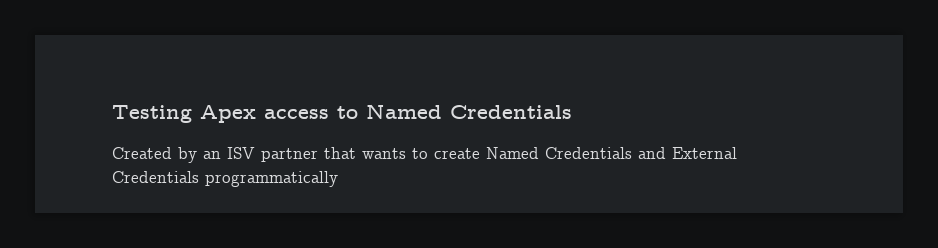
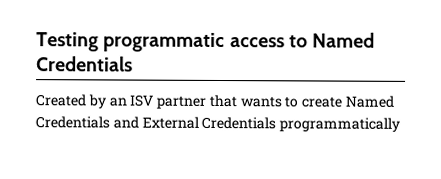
- Testing Apex access to Named Credentials
+ Testing programmatic access to Named Credentials

